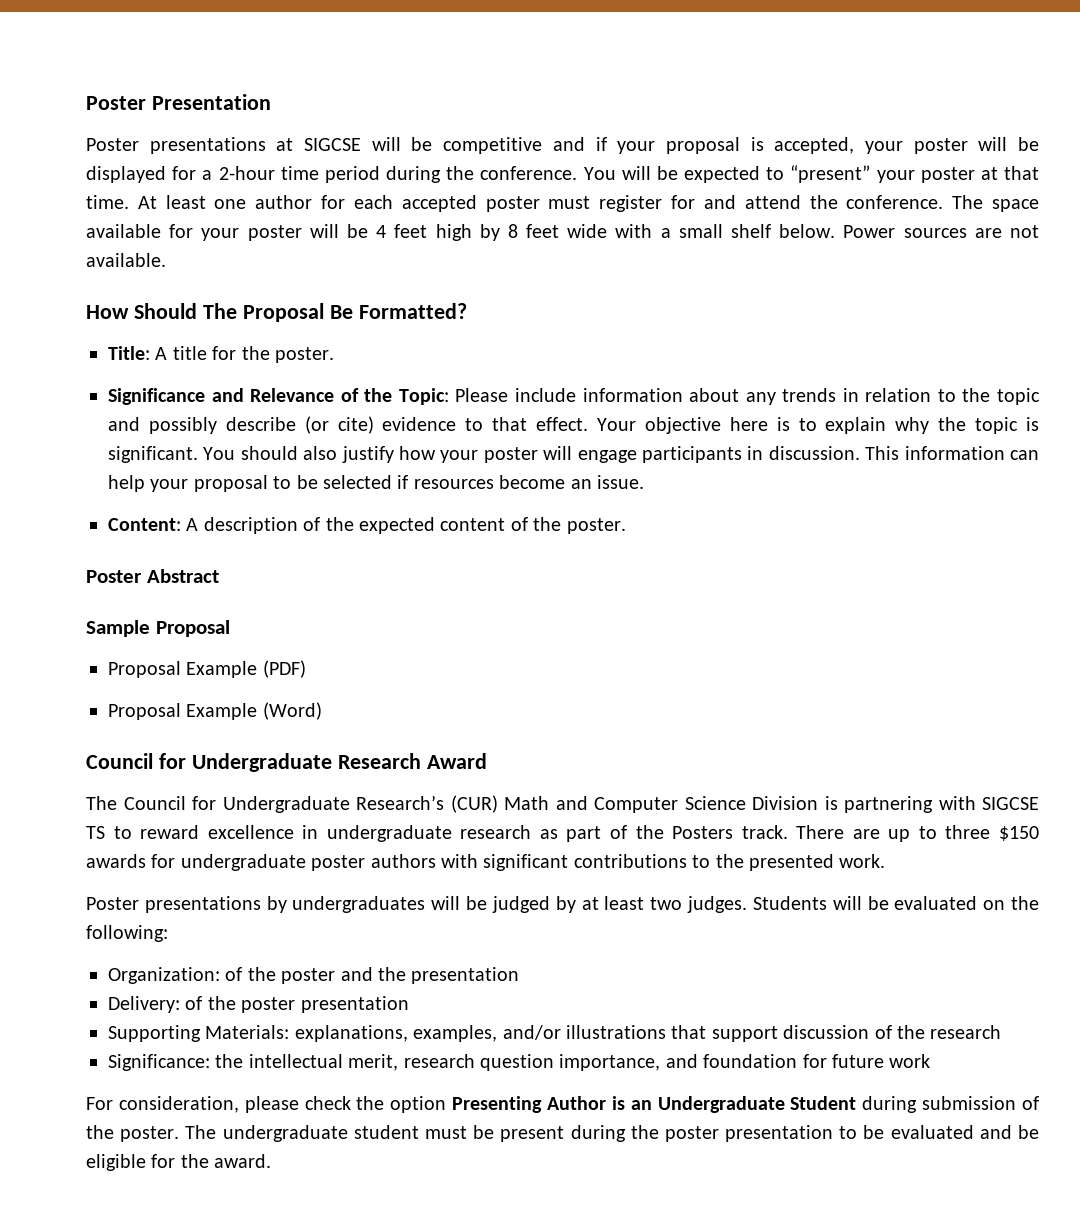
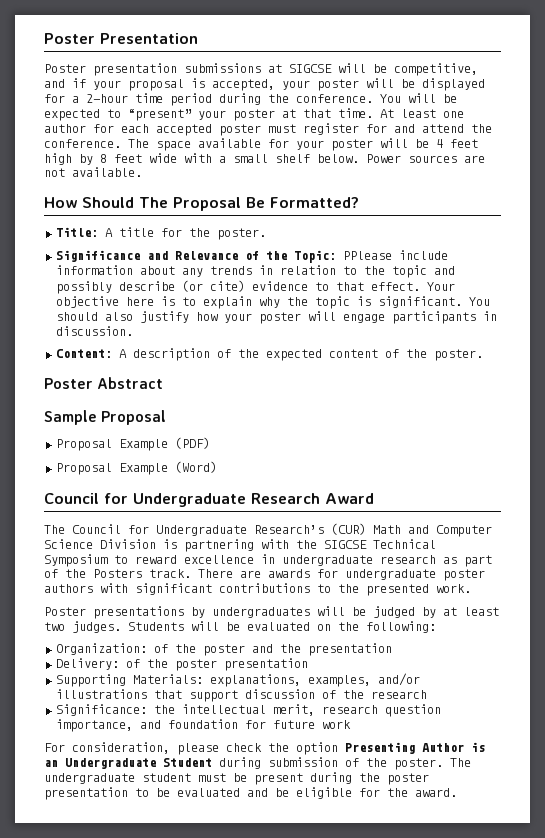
- Poster presentations at SIGCSE will be competitive and if your proposal is accepted, your poster will be displayed for a 2-hour time period during the conference.
+ Poster presentation submissions at SIGCSE will be competitive, and if your proposal is accepted, your poster will be displayed for a 2-hour time period during the conference.
- Significance and Relevance of the Topic: Please include information about any trends in relation to the topic and possibly describe (or cite) evidence to that effect.
+ Significance and Relevance of the Topic: PPlease include information about any trends in relation to the topic and possibly describe (or cite) evidence to that effect.
- This information can help your proposal to be selected if resources become an issue.
- The Council for Undergraduate Research’s (CUR) Math and Computer Science Division is partnering with SIGCSE TS to reward excellence in undergraduate research as part of the Posters track.
+ The Council for Undergraduate Research’s (CUR) Math and Computer Science Division is partnering with the SIGCSE Technical Symposium to reward excellence in undergraduate research as part of the Posters track.
- There are up to three $150 awards for undergraduate poster authors with significant contributions to the presented work.
+ There are awards for undergraduate poster authors with significant contributions to the presented work.

